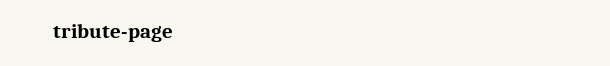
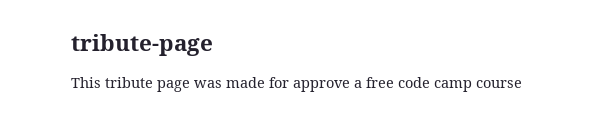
+ This tribute page was made for approve a free code camp course

